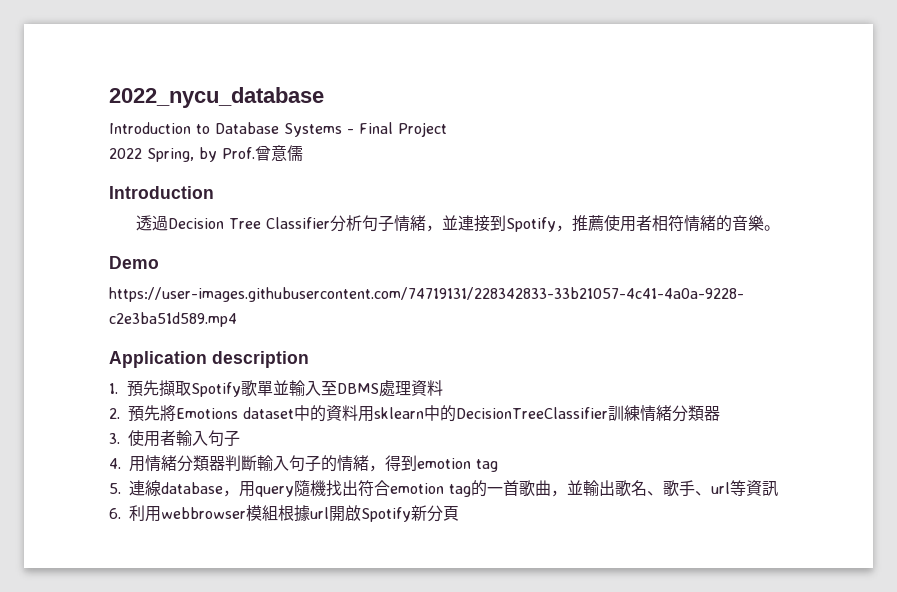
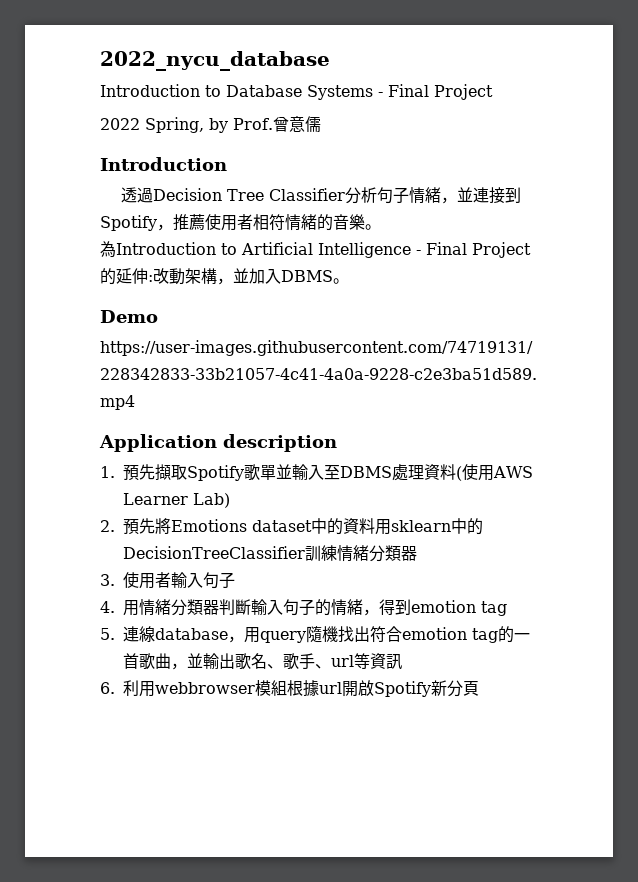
+ 為Introduction to Artificial Intelligence - Final Project的延伸:改動架構，並加入DBMS。
- 1.預先擷取Spotify歌單並輸入至DBMS處理資料
+ 1.預先擷取Spotify歌單並輸入至DBMS處理資料(使用AWS Learner Lab)

